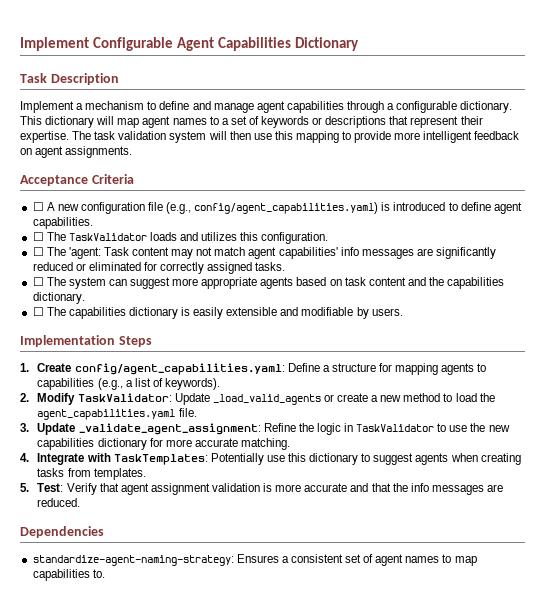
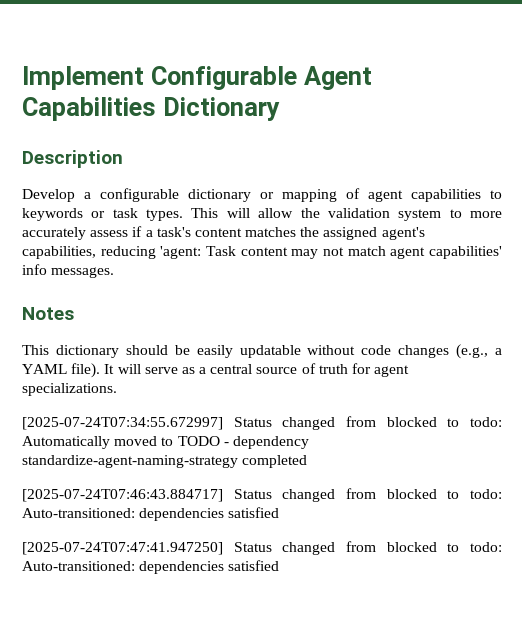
- Task Description
+ Description
- Implement a mechanism to define and manage agent capabilities through a configurable dictionary. This dictionary will map agent names to a set of keywords or descriptions that represent their expertise. The task validation system will then use this mapping to provide more intelligent feedback on agent assignments.
- Acceptance Criteria
- ☐ A new configuration file (e.g., config/agent_capabilities.yaml) is introduced to define agent capabilities.
- ☐ The TaskValidator loads and utilizes this configuration.
- ☐ The 'agent: Task content may not match agent capabilities' info messages are significantly reduced or eliminated for correctly assigned tasks.
- ☐ The system can suggest more appropriate agents based on task content and the capabilities dictionary.
- ☐ The capabilities dictionary is easily extensible and modifiable by users.
- Implementation Steps
- 1. Create config/agent_capabilities.yaml: Define a structure for mapping agents to capabilities (e.g., a list of keywords).
- 2. Modify TaskValidator: Update _load_valid_agents or create a new method to load the agent_capabilities.yaml file.
- 3. Update _validate_agent_assignment: Refine the logic in TaskValidator to use the new capabilities dictionary for more accurate matching.
- 4. Integrate with TaskTemplates: Potentially use this dictionary to suggest agents when creating tasks from templates.
- 5. Test: Verify that agent assignment validation is more accurate and that the info messages are reduced.
- Dependencies
- standardize-agent-naming-strategy: Ensures a consistent set of agent names to map capabilities to.
+ Develop a configurable dictionary or mapping of agent capabilities to keywords or task types. This will allow the validation system to more accurately assess if a task's content matches the assigned agent's capabilities, reducing 'agent: Task content may not match agent capabilities' info messages.
+ Notes
+ This dictionary should be easily updatable without code changes (e.g., a YAML file). It will serve as a central source of truth for agent specializations.
+ [2025-07-24T07:34:55.672997] Status changed from blocked to todo: Automatically moved to TODO - dependency standardize-agent-naming-strategy completed
+ [2025-07-24T07:46:43.884717] Status changed from blocked to todo: Auto-transitioned: dependencies satisfied
+ [2025-07-24T07:47:41.947250] Status changed from blocked to todo: Auto-transitioned: dependencies satisfied

